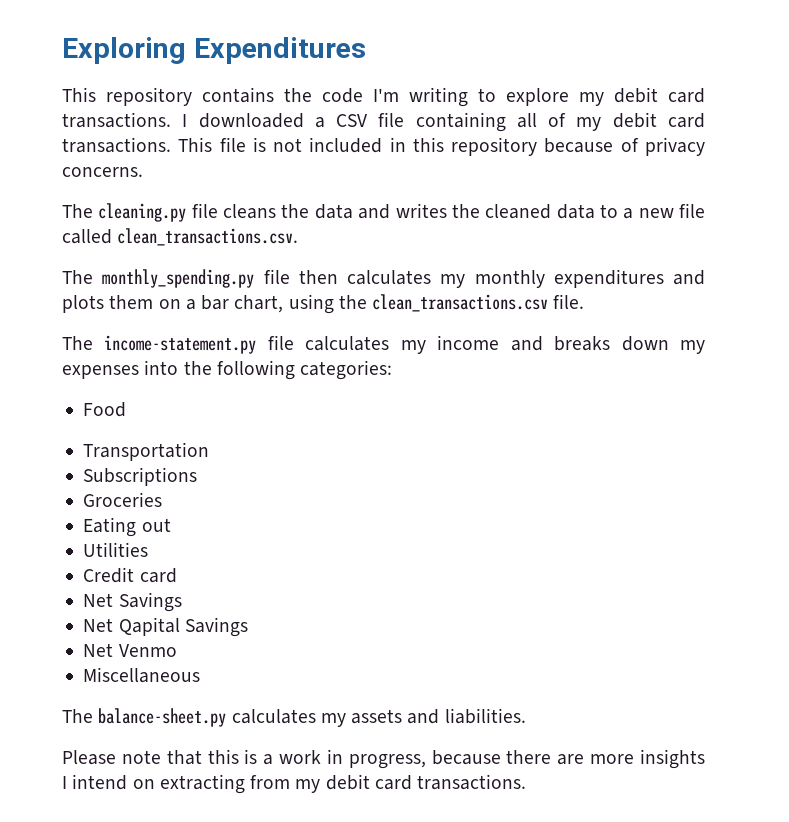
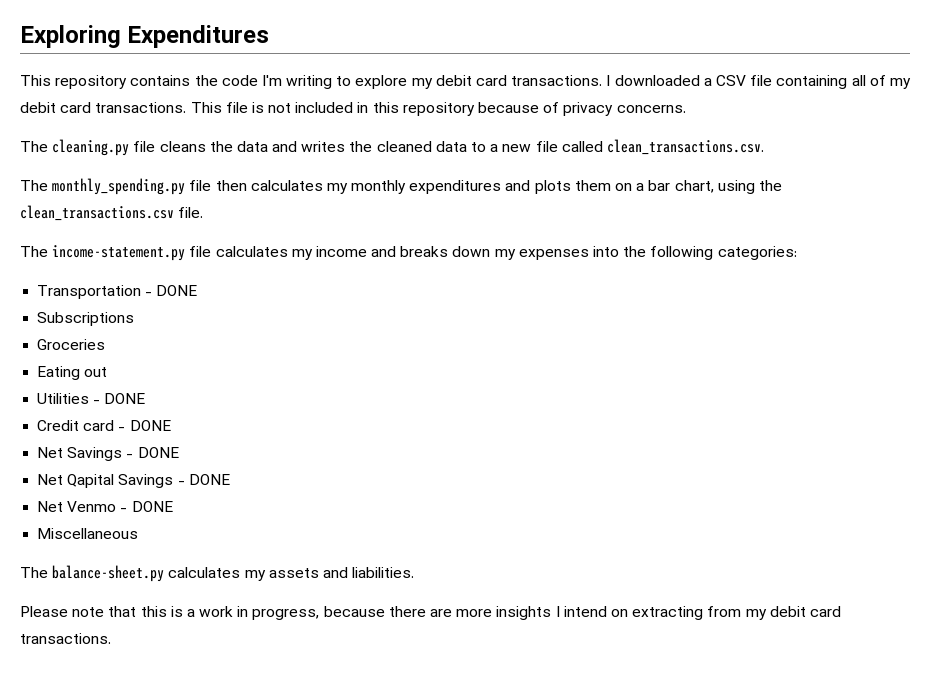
- Food
- Transportation
+ Transportation - DONE
- Utilities
+ Utilities - DONE
- Credit card
+ Credit card - DONE
- Net Savings
+ Net Savings - DONE
- Net Qapital Savings
+ Net Qapital Savings - DONE
- Net Venmo
+ Net Venmo - DONE

